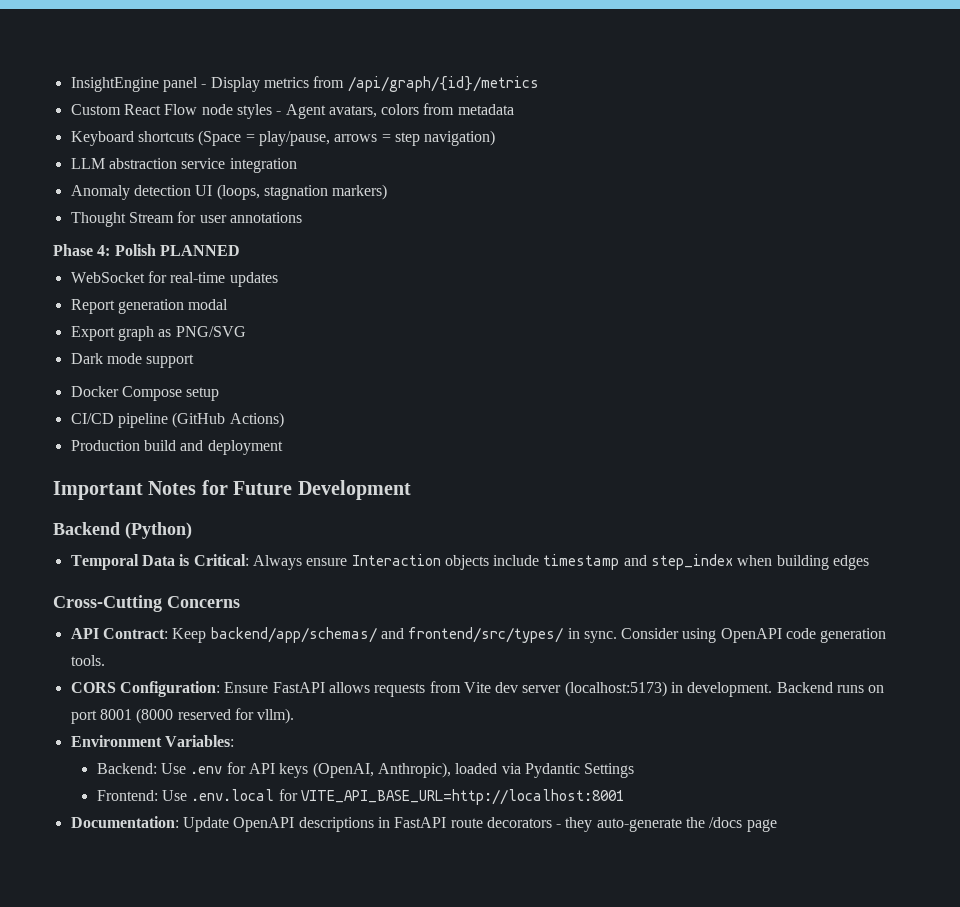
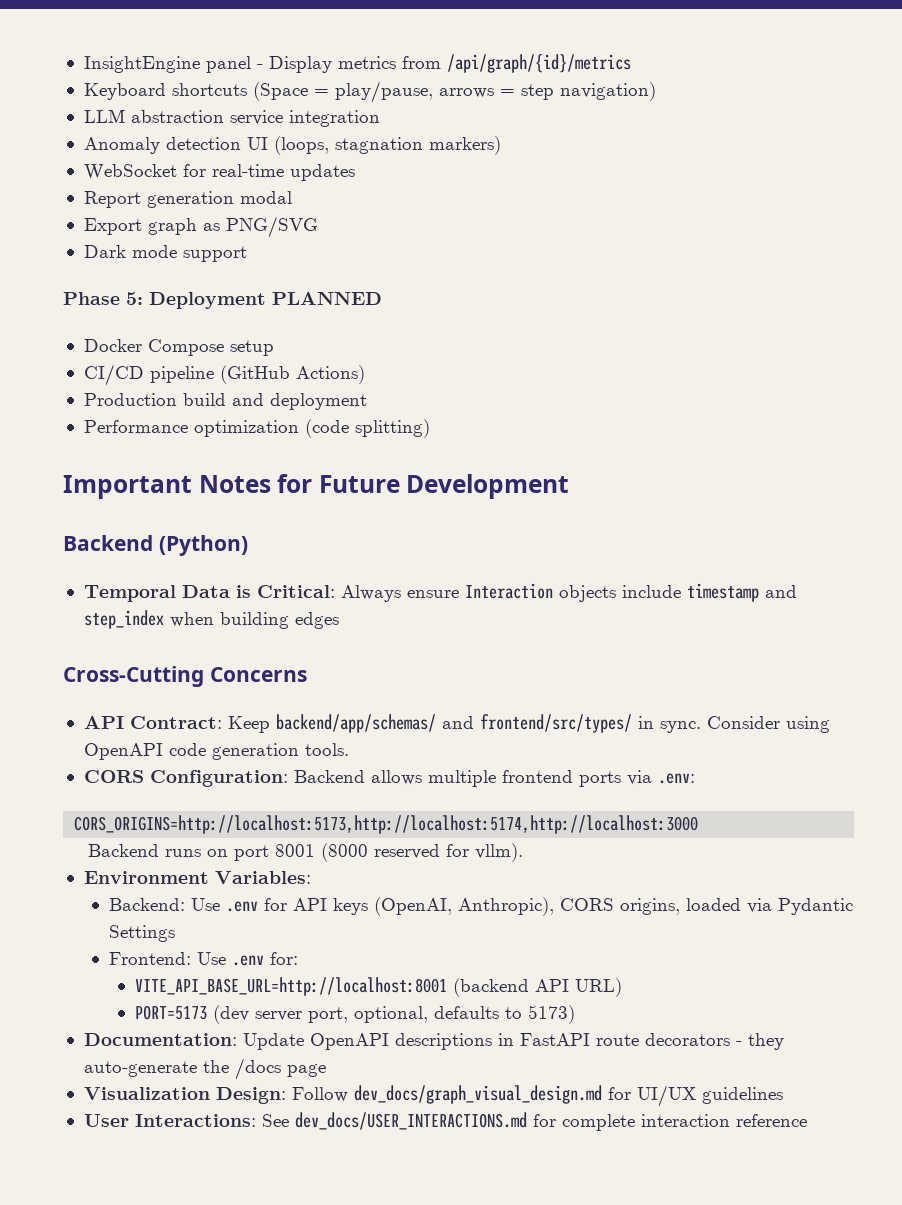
- Custom React Flow node styles - Agent avatars, colors from metadata
- Thought Stream for user annotations
- Phase 4: Polish PLANNED
+ Phase 5: Deployment PLANNED
+ Performance optimization (code splitting)
- CORS Configuration: Ensure FastAPI allows requests from Vite dev server (localhost:5173) in development. Backend runs on port 8001 (8000 reserved for vllm).
+ CORS Configuration: Backend allows multiple frontend ports via .env:
+ CORS_ORIGINS=http://localhost:5173,http://localhost:5174,http://localhost:3000
+ Backend runs on port 8001 (8000 reserved for vllm).
- Backend: Use .env for API keys (OpenAI, Anthropic), loaded via Pydantic Settings
+ Backend: Use .env for API keys (OpenAI, Anthropic), CORS origins, loaded via Pydantic Settings
- Frontend: Use .env.local for VITE_API_BASE_URL=http://localhost:8001
+ Frontend: Use .env for:
+ VITE_API_BASE_URL=http://localhost:8001 (backend API URL)
+ PORT=5173 (dev server port, optional, defaults to 5173)
+ Visualization Design: Follow dev_docs/graph_visual_design.md for UI/UX guidelines
+ User Interactions: See dev_docs/USER_INTERACTIONS.md for complete interaction reference

